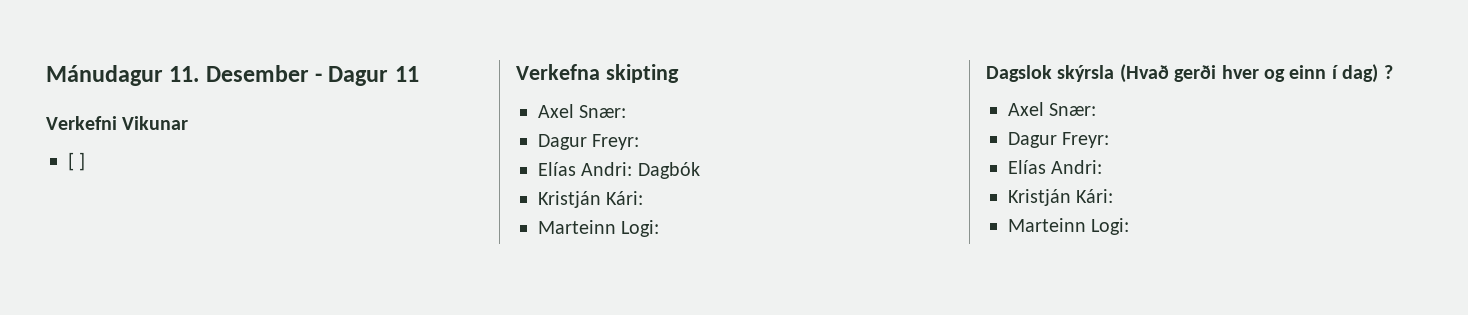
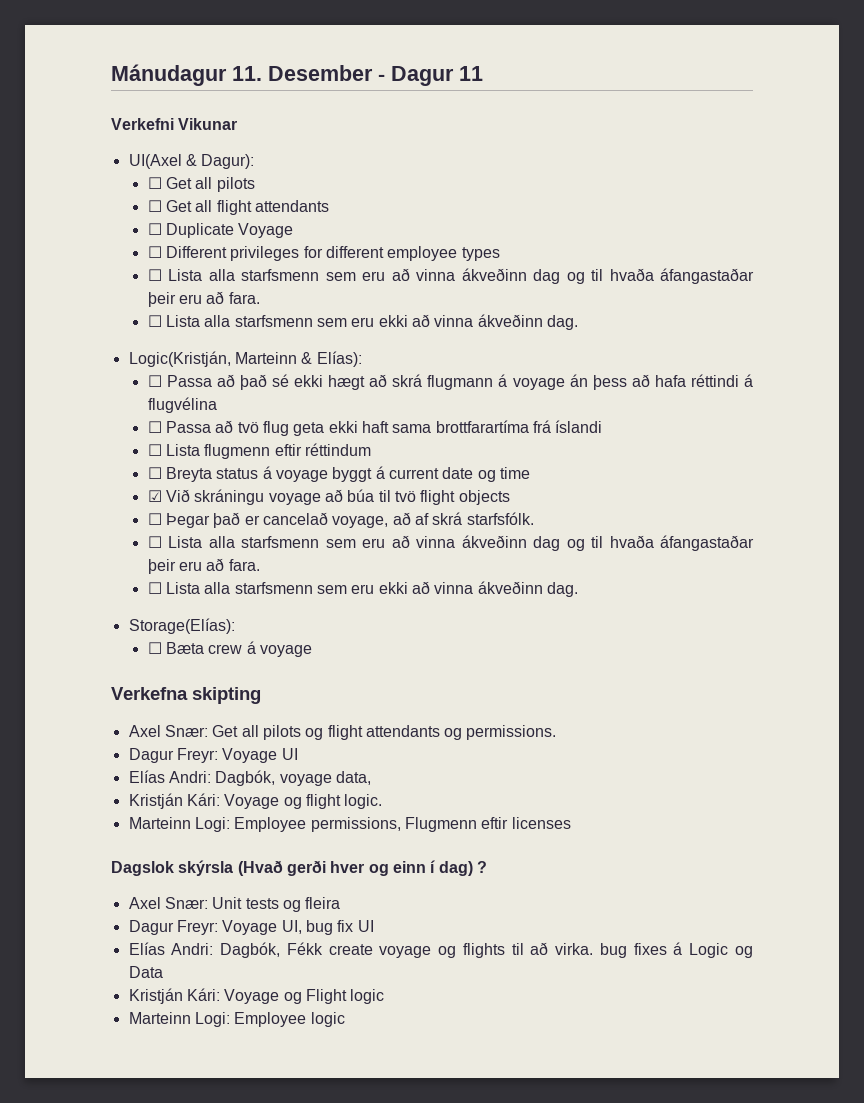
- [ ]
+ UI(Axel & Dagur):
+ ☐ Get all pilots
+ ☐ Get all flight attendants
+ ☐ Duplicate Voyage
+ ☐ Different privileges for different employee types
+ ☐ Lista alla starfsmenn sem eru að vinna ákveðinn dag og til hvaða áfangastaðar þeir eru að fara.
+ ☐ Lista alla starfsmenn sem eru ekki að vinna ákveðinn dag.
+ Logic(Kristján, Marteinn & Elías):
+ ☐ Passa að það sé ekki hægt að skrá flugmann á voyage án þess að hafa réttindi á flugvélina
+ ☐ Passa að tvö flug geta ekki haft sama brottfarartíma frá íslandi
+ ☐ Lista flugmenn eftir réttindum
+ ☐ Breyta status á voyage byggt á current date og time
+ ☑ Við skráningu voyage að búa til tvö flight objects
+ ☐ Þegar það er cancelað voyage, að af skrá starfsfólk.
+ ☐ Lista alla starfsmenn sem eru að vinna ákveðinn dag og til hvaða áfangastaðar þeir eru að fara.
+ ☐ Lista alla starfsmenn sem eru ekki að vinna ákveðinn dag.
+ Storage(Elías):
+ ☐ Bæta crew á voyage
  Verkefna skipting
- Axel Snær:
- Dagur Freyr:
- Elías Andri: Dagbók
- Kristján Kári:
- Marteinn Logi:
+ Axel Snær: Get all pilots og flight attendants og permissions.
+ Dagur Freyr: Voyage UI
+ Elías Andri: Dagbók, voyage data,
+ Kristján Kári: Voyage og flight logic.
+ Marteinn Logi: Employee permissions, Flugmenn eftir licenses
  Dagslok skýrsla (Hvað gerði hver og einn í dag) ?
- Axel Snær:
- Dagur Freyr:
- Elías Andri:
- Kristján Kári:
- Marteinn Logi:
+ Axel Snær: Unit tests og fleira
+ Dagur Freyr: Voyage UI, bug fix UI
+ Elías Andri: Dagbók, Fékk create voyage og flights til að virka. bug fixes á Logic og Data
+ Kristján Kári: Voyage og Flight logic
+ Marteinn Logi: Employee logic

